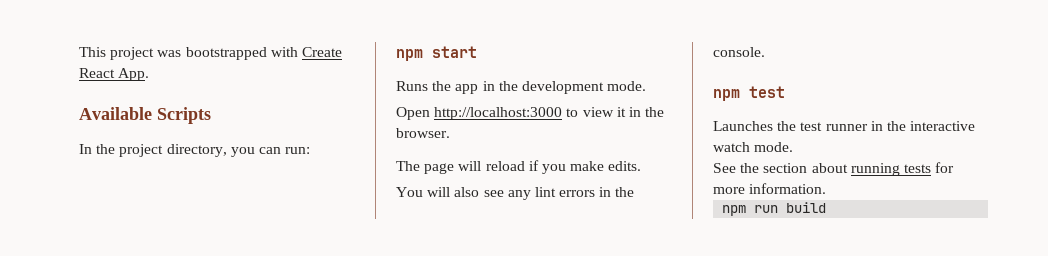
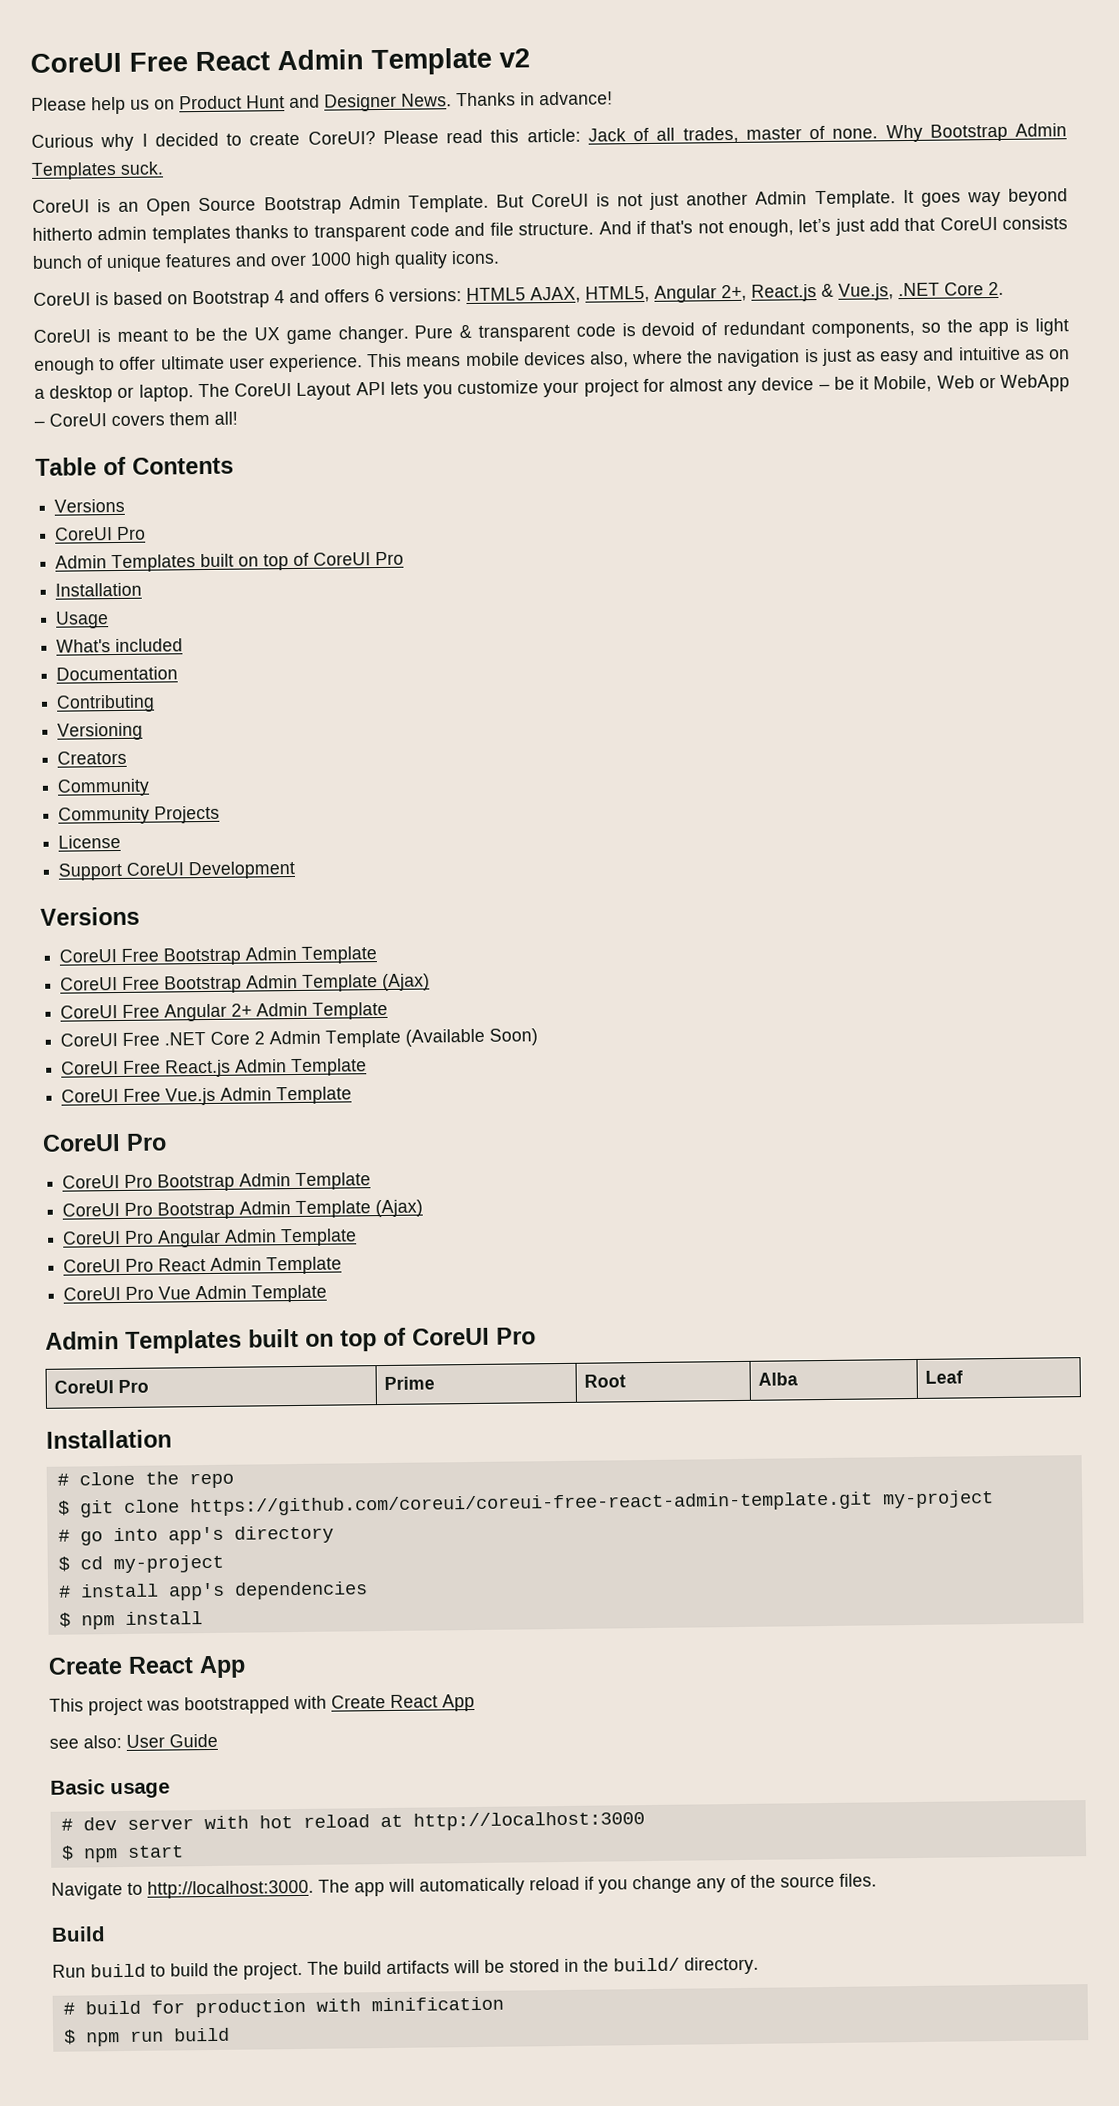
+ CoreUI Free React Admin Template v2
+ Please help us on Product Hunt and Designer News. Thanks in advance!
+ Curious why I decided to create CoreUI? Please read this article: Jack of all trades, master of none. Why Bootstrap Admin Templates suck.
+ CoreUI is an Open Source Bootstrap Admin Template. But CoreUI is not just another Admin Template. It goes way beyond hitherto admin templates thanks to transparent code and file structure. And if that's not enough, let’s just add that CoreUI consists bunch of unique features and over 1000 high quality icons.
+ CoreUI is based on Bootstrap 4 and offers 6 versions: HTML5 AJAX, HTML5, Angular 2+, React.js & Vue.js, .NET Core 2.
+ CoreUI is meant to be the UX game changer. Pure & transparent code is devoid of redundant components, so the app is light enough to offer ultimate user experience. This means mobile devices also, where the navigation is just as easy and intuitive as on a desktop or laptop. The CoreUI Layout API lets you customize your project for almost any device – be it Mobile, Web or WebApp – CoreUI covers them all!
+ Table of Contents
+ Versions
+ CoreUI Pro
+ Admin Templates built on top of CoreUI Pro
+ Installation
+ Usage
+ What's included
+ Documentation
+ Contributing
+ Versioning
+ Creators
+ Community
+ Community Projects
+ License
+ Support CoreUI Development
+ Versions
+ CoreUI Free Bootstrap Admin Template
+ CoreUI Free Bootstrap Admin Template (Ajax)
+ CoreUI Free Angular 2+ Admin Template
+ CoreUI Free .NET Core 2 Admin Template (Available Soon)
+ CoreUI Free React.js Admin Template
+ CoreUI Free Vue.js Admin Template
+ CoreUI Pro
+ CoreUI Pro Bootstrap Admin Template
+ CoreUI Pro Bootstrap Admin Template (Ajax)
+ CoreUI Pro Angular Admin Template
+ CoreUI Pro React Admin Template
+ CoreUI Pro Vue Admin Template
+ Admin Templates built on top of CoreUI Pro
+ CoreUI Pro | Prime | Root | Alba | Leaf
+ Installation
+ # clone the repo
+ $ git clone https://github.com/coreui/coreui-free-react-admin-template.git my-project
+ # go into app's directory
+ $ cd my-project
+ # install app's dependencies
+ $ npm install
+ Create React App
- This project was bootstrapped with Create React App.
- Available Scripts
- In the project directory, you can run:
- npm start
- Runs the app in the development mode.
- Open http://localhost:3000 to view it in the browser.
- The page will reload if you make edits.
- You will also see any lint errors in the console.
- npm test
- Launches the test runner in the interactive watch mode.
- See the section about running tests for more information.
- npm run build
+ This project was bootstrapped with Create React App
+ see also: User Guide
+ Basic usage
+ # dev server with hot reload at http://localhost:3000
+ $ npm start
+ Navigate to http://localhost:3000. The app will automatically reload if you change any of the source files.
+ Build
+ Run build to build the project. The build artifacts will be stored in the build/ directory.
+ # build for production with minification
+ $ npm run build

